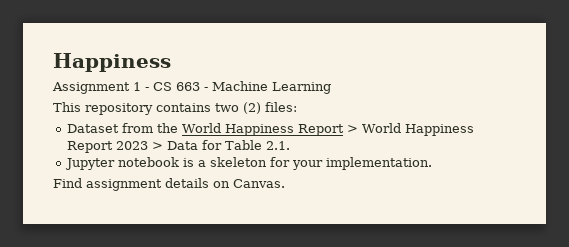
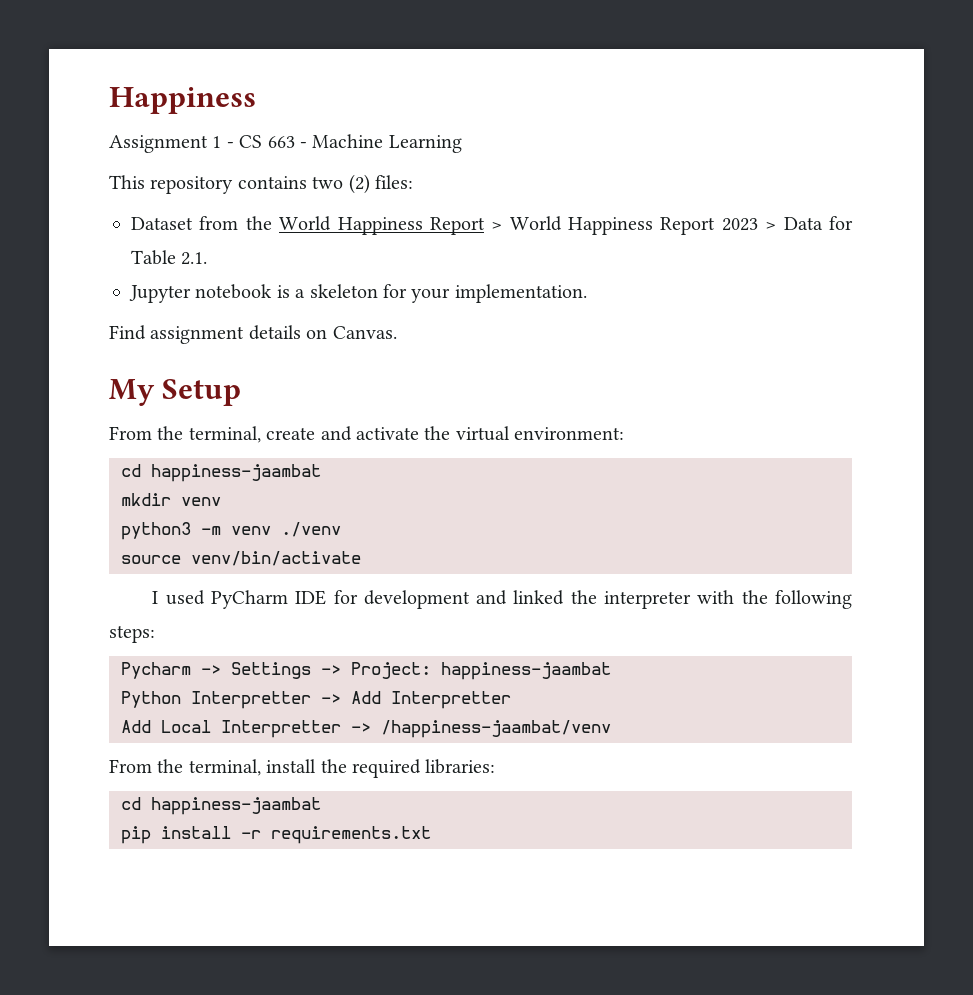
+ My Setup
+ From the terminal, create and activate the virtual environment:
+ cd happiness-jaambat
+ mkdir venv
+ python3 -m venv ./venv
+ source venv/bin/activate
+ I used PyCharm IDE for development and linked the interpreter with the following steps:
+ Pycharm -> Settings -> Project: happiness-jaambat
+ Python Interpretter -> Add Interpretter
+ Add Local Interpretter -> /happiness-jaambat/venv
+ From the terminal, install the required libraries:
+ cd happiness-jaambat
+ pip install -r requirements.txt

